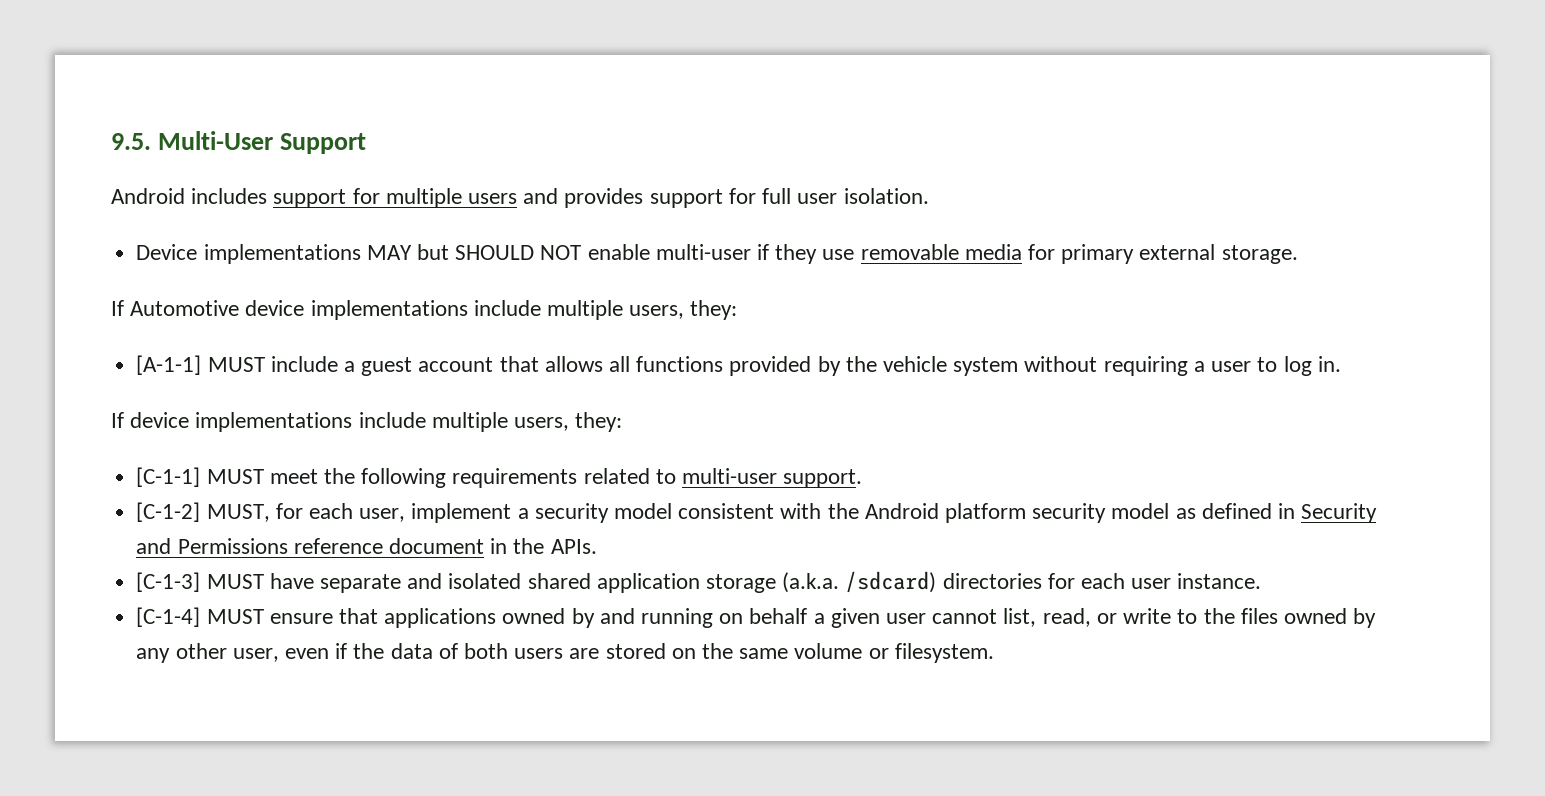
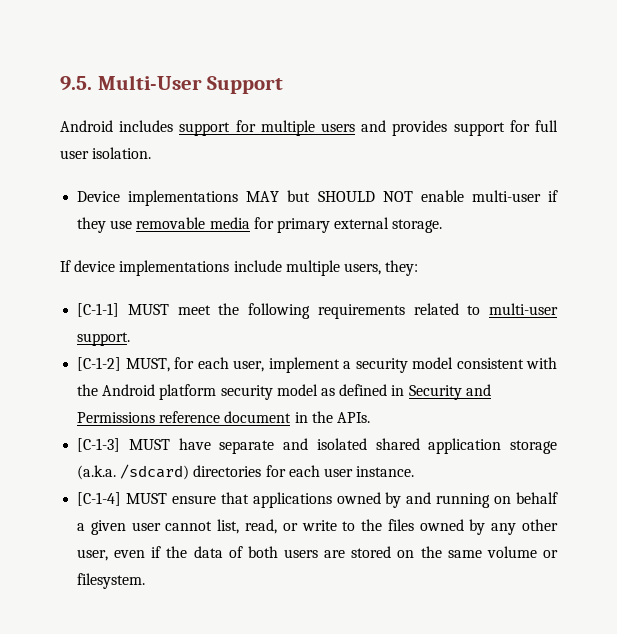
- If Automotive device implementations include multiple users, they:
- [A-1-1] MUST include a guest account that allows all functions provided by the vehicle system without requiring a user to log in.

